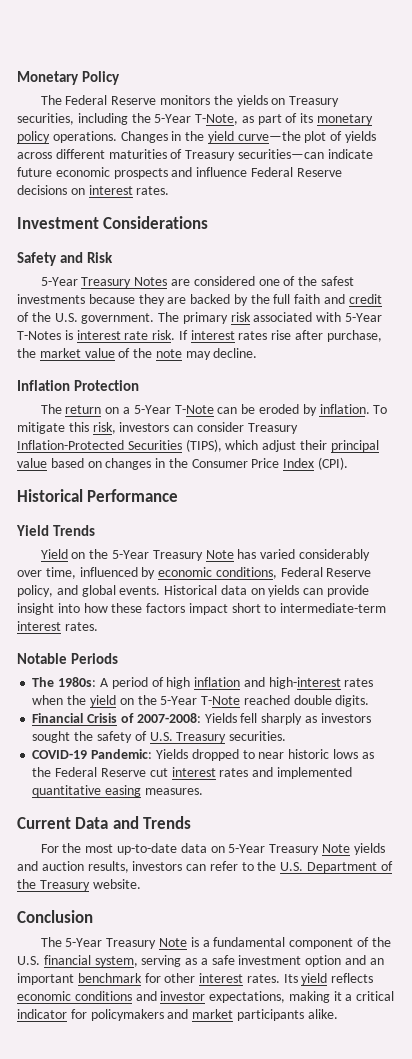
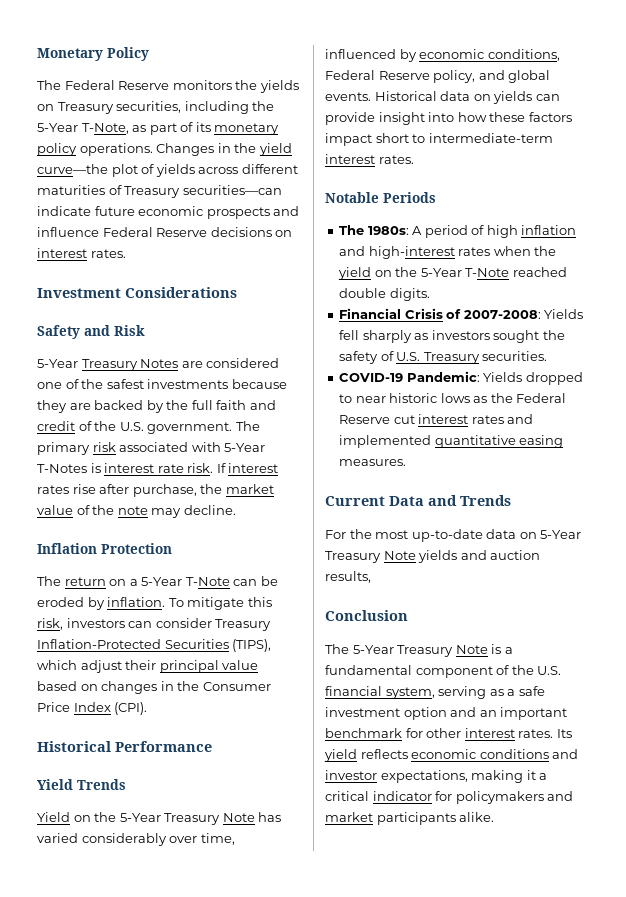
- For the most up-to-date data on 5-Year Treasury Note yields and auction results, investors can refer to the U.S. Department of the Treasury website.
+ For the most up-to-date data on 5-Year Treasury Note yields and auction results,

